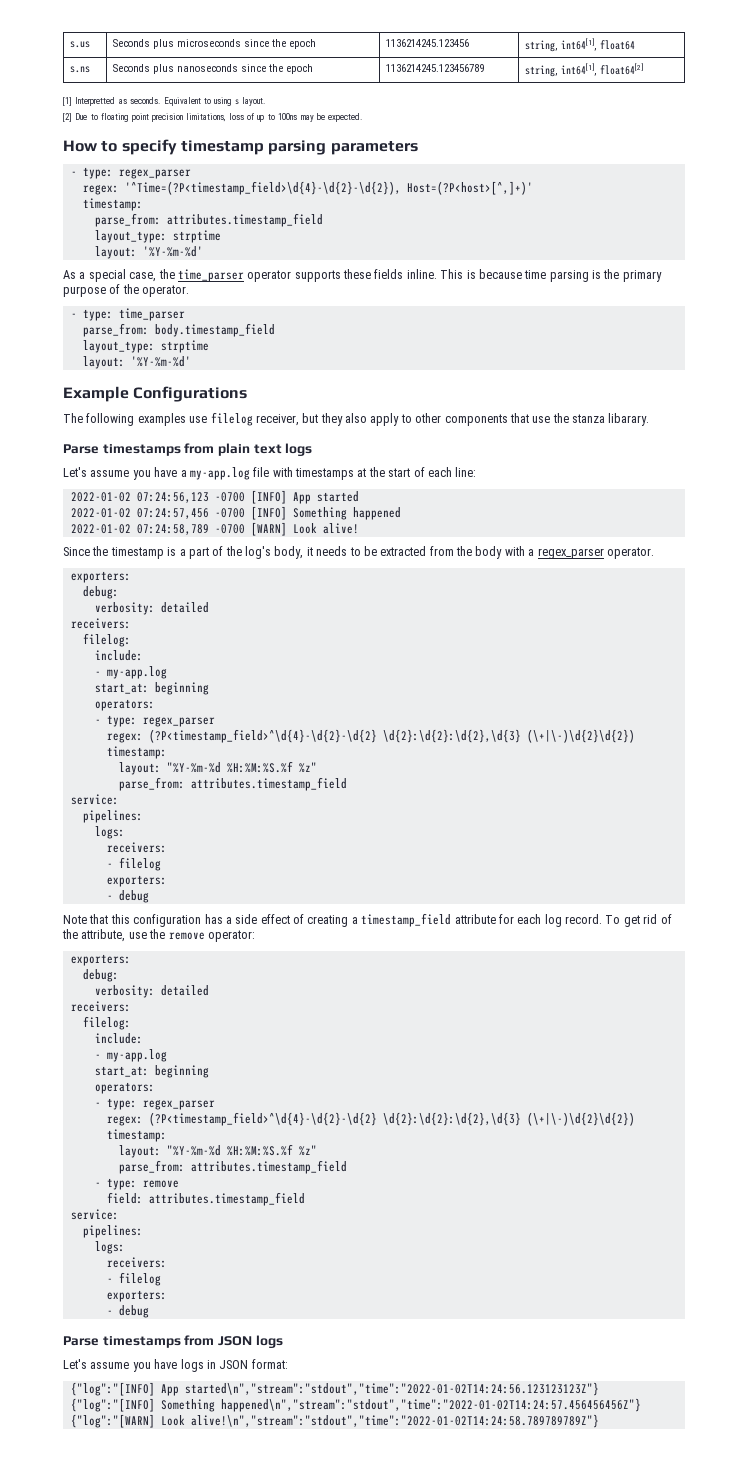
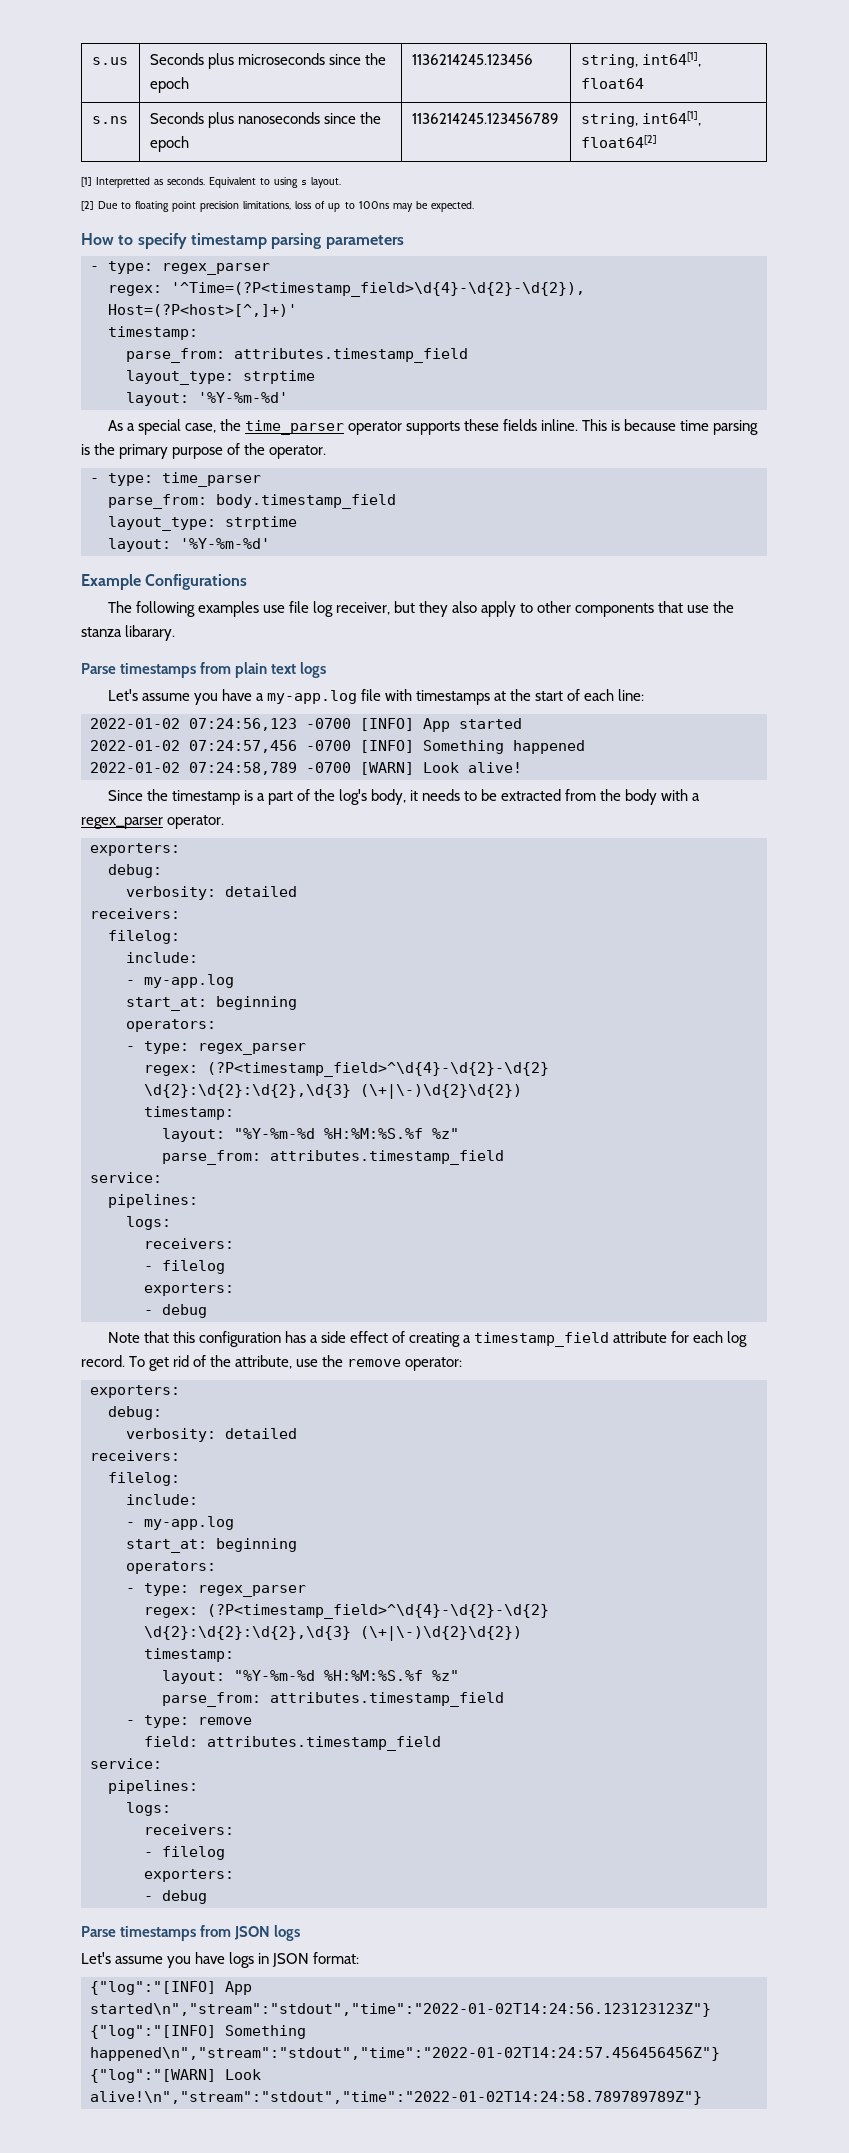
- The following examples use filelog receiver, but they also apply to other components that use the stanza libarary.
+ The following examples use file log receiver, but they also apply to other components that use the stanza libarary.

